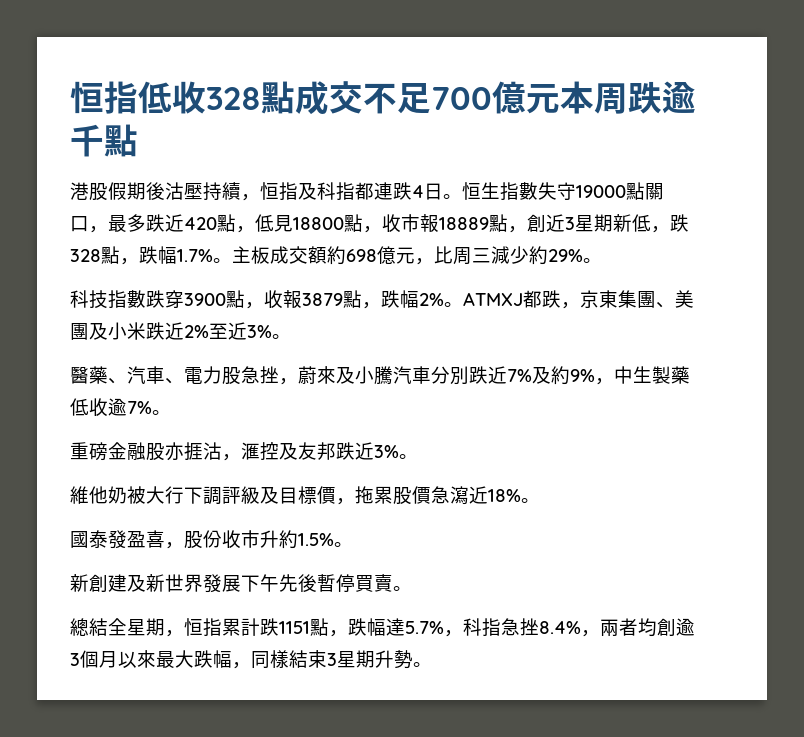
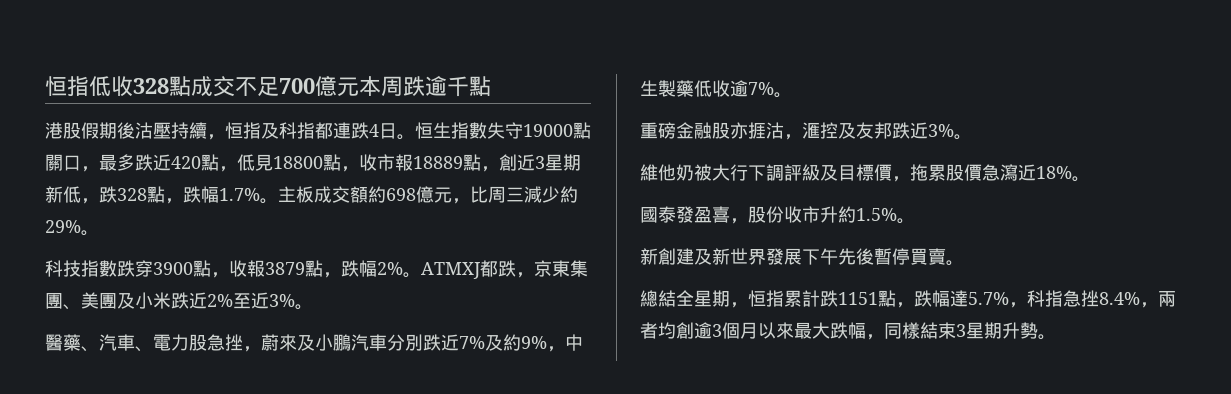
- 醫藥、汽車、電力股急挫，蔚來及小騰汽車分別跌近7%及約9%，中生製藥低收逾7%。
+ 醫藥、汽車、電力股急挫，蔚來及小鵬汽車分別跌近7%及約9%，中生製藥低收逾7%。

